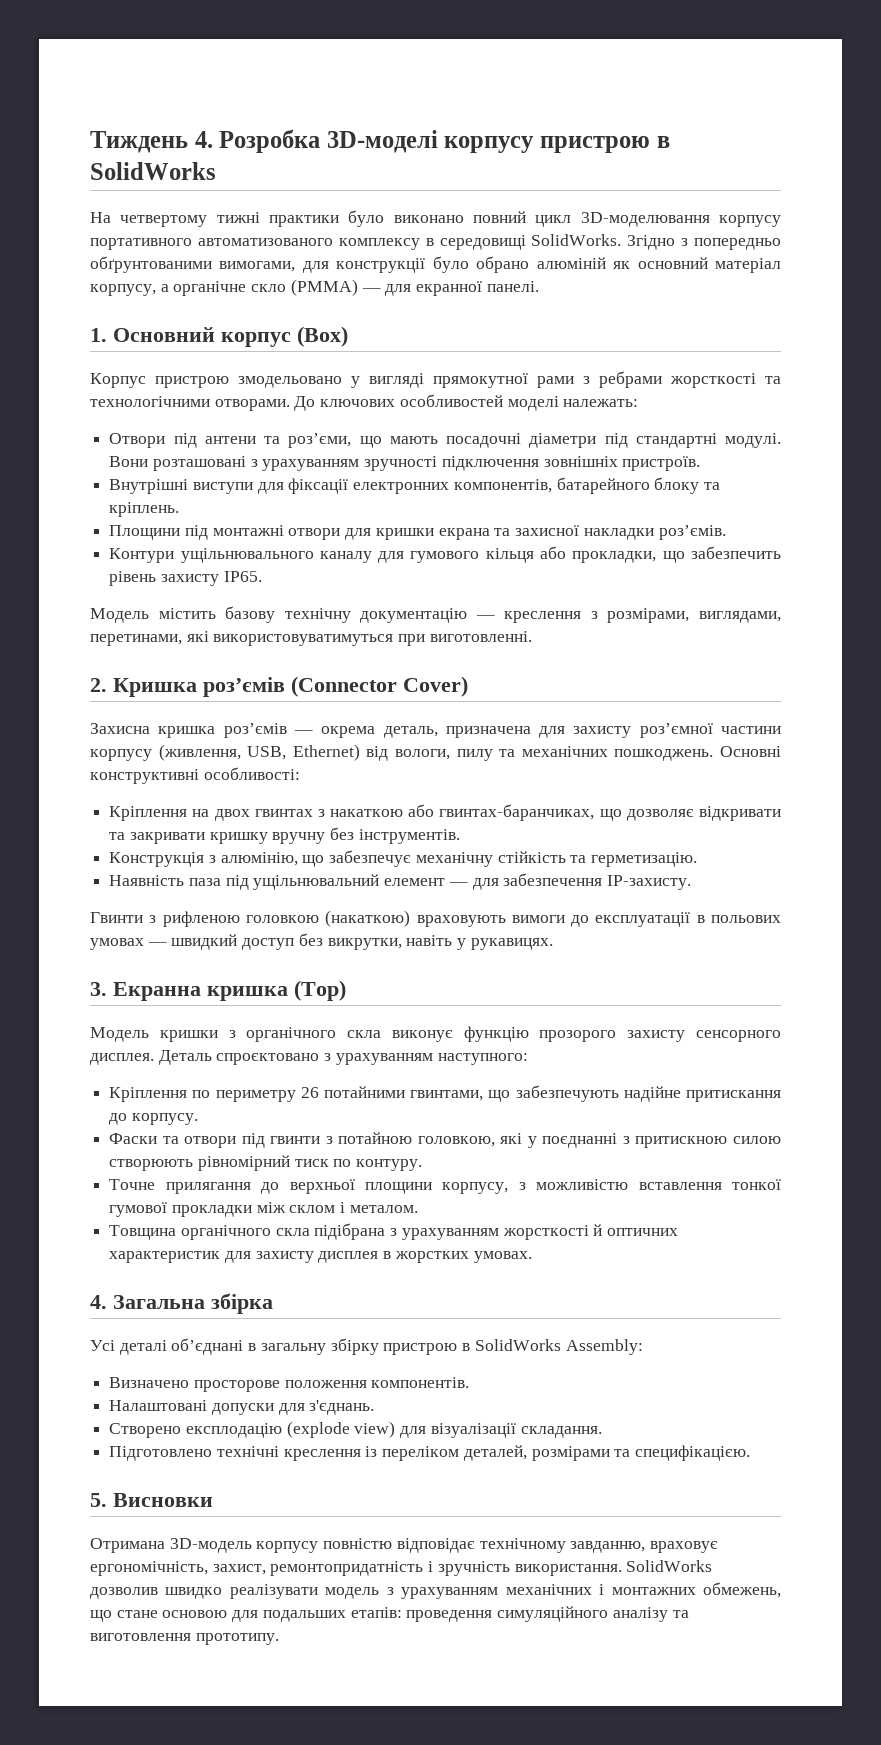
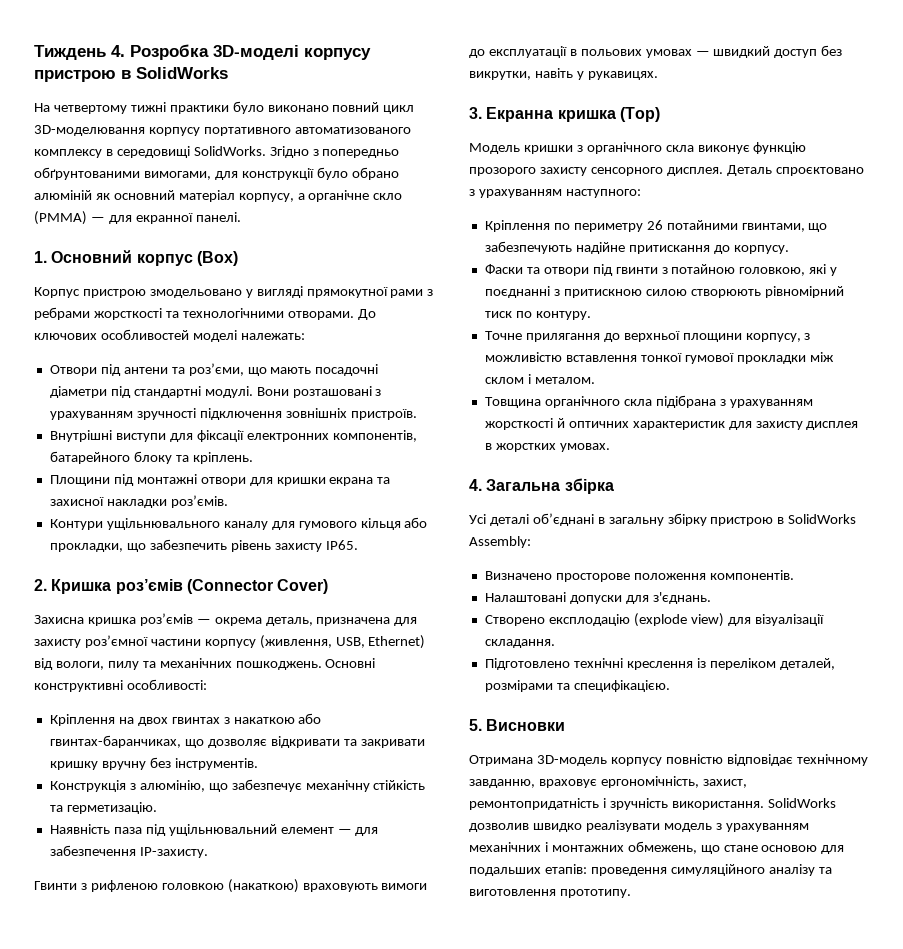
- Модель містить базову технічну документацію — креслення з розмірами, виглядами, перетинами, які використовуватимуться при виготовленні.

